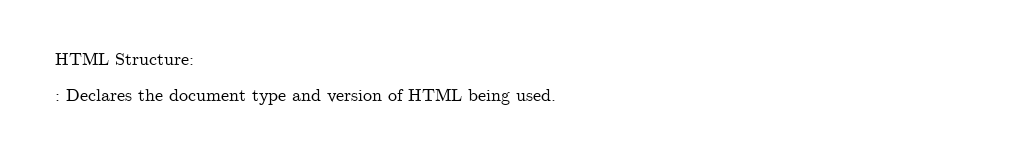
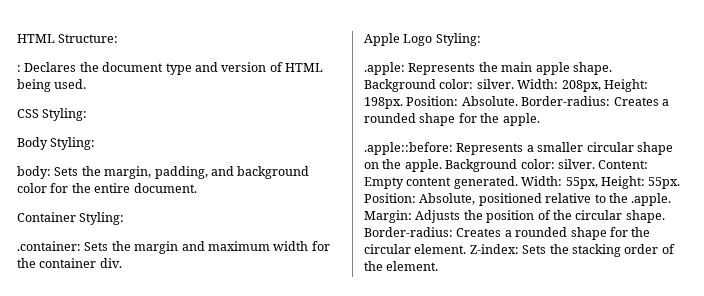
+ CSS Styling:
+ Body Styling:
+ body: Sets the margin, padding, and background color for the entire document.
+ Container Styling:
+ .container: Sets the margin and maximum width for the container div.
+ Apple Logo Styling:
+ .apple: Represents the main apple shape. Background color: silver. Width: 208px, Height: 198px. Position: Absolute. Border-radius: Creates a rounded shape for the apple.
+ .apple::before: Represents a smaller circular shape on the apple. Background color: silver. Content: Empty content generated. Width: 55px, Height: 55px. Position: Absolute, positioned relative to the .apple. Margin: Adjusts the position of the circular shape. Border-radius: Creates a rounded shape for the circular element. Z-index: Sets the stacking order of the element.

